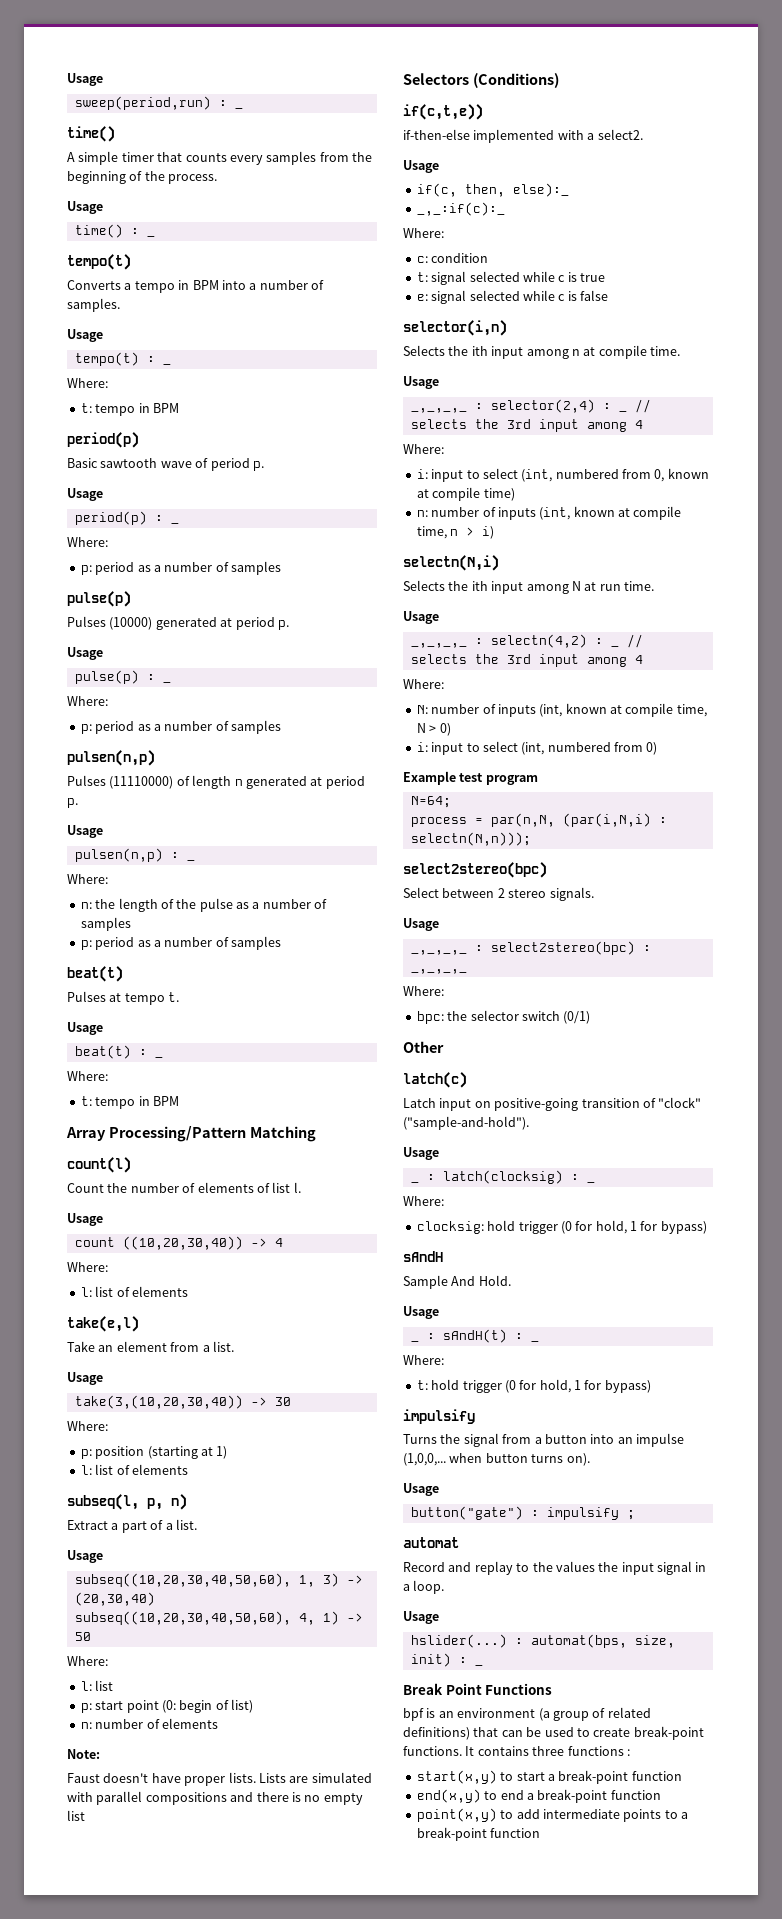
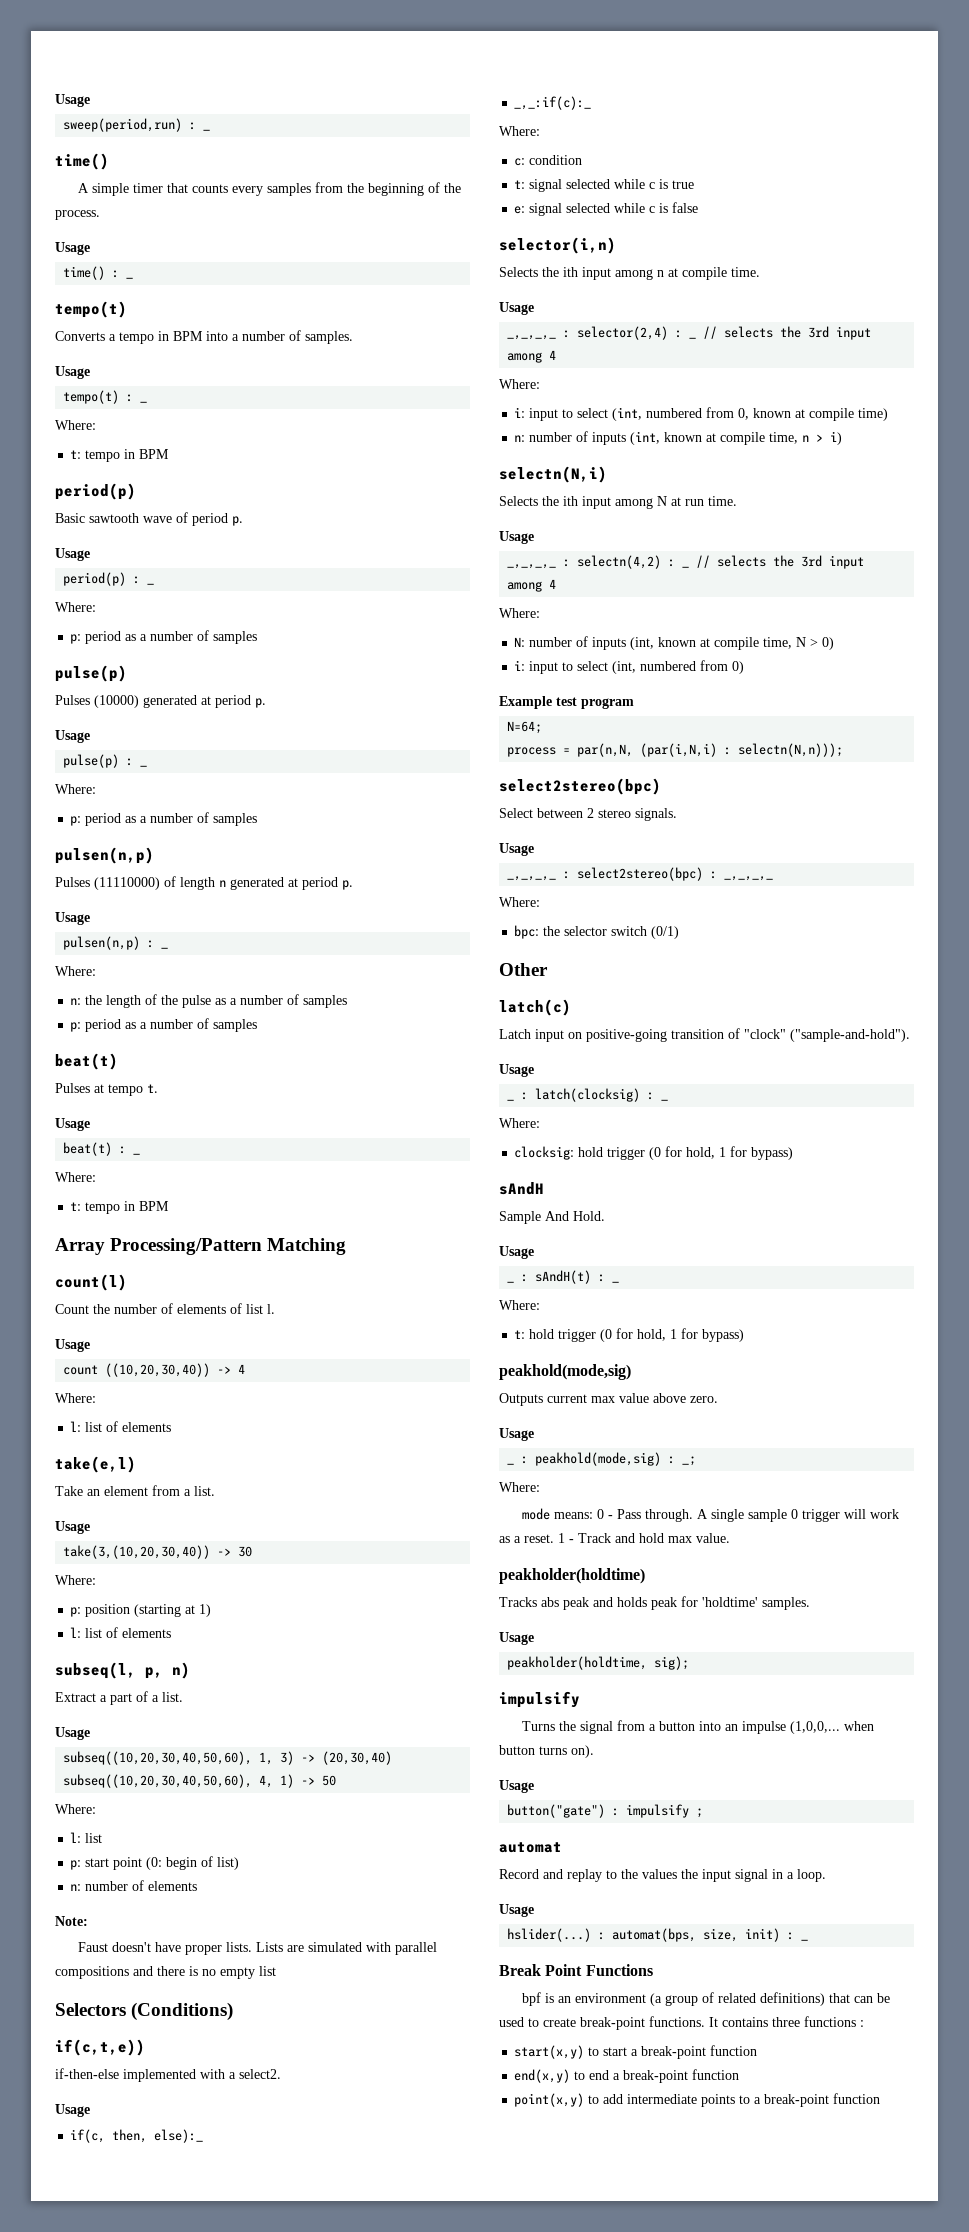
  t: hold trigger (0 for hold, 1 for bypass)
+ peakhold(mode,sig)
+ Outputs current max value above zero.
+ Usage
+ _ : peakhold(mode,sig) : _;
+ Where:
+ mode means: 0 - Pass through. A single sample 0 trigger will work as a reset. 1 - Track and hold max value.
+ peakholder(holdtime)
+ Tracks abs peak and holds peak for 'holdtime' samples.
+ Usage
+ peakholder(holdtime, sig);

